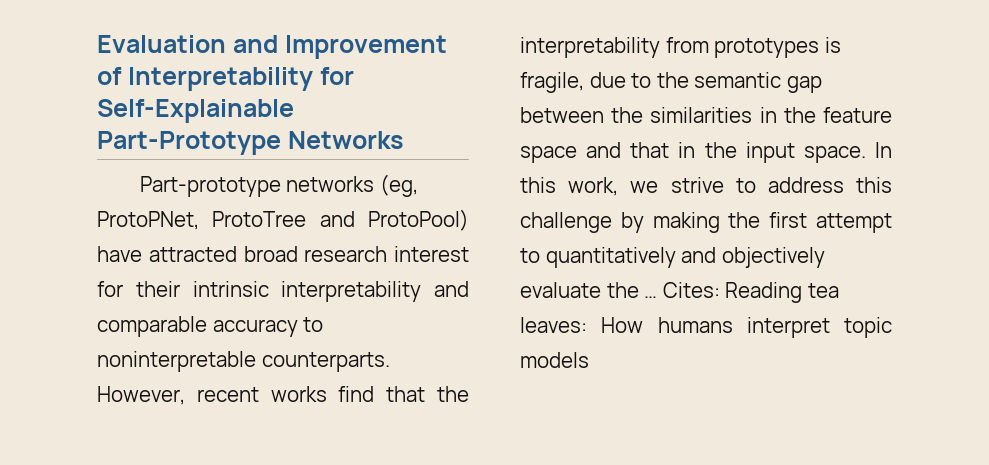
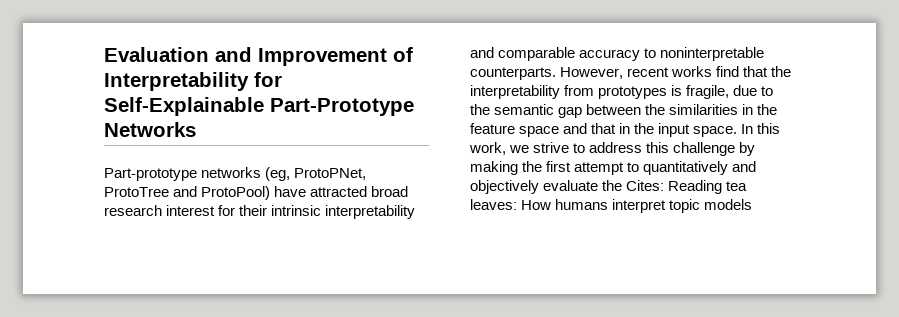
- In this work, we strive to address this challenge by making the first attempt to quantitatively and objectively evaluate the … Cites: Reading tea leaves: How humans interpret topic models
+ In this work, we strive to address this challenge by making the first attempt to quantitatively and objectively evaluate the Cites: Reading tea leaves: How humans interpret topic models

